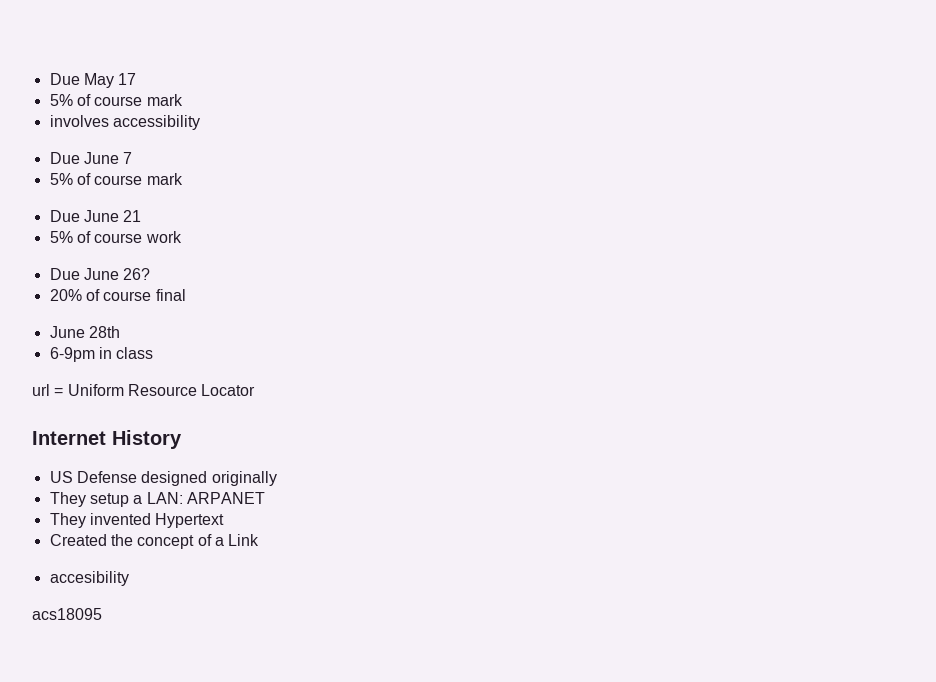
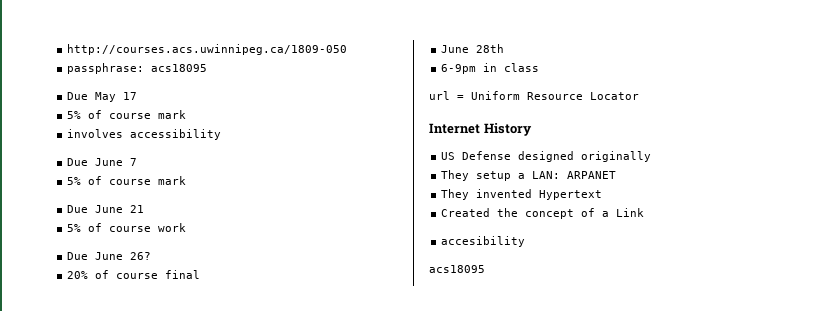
+ http://courses.acs.uwinnipeg.ca/1809-050
+ passphrase: acs18095

